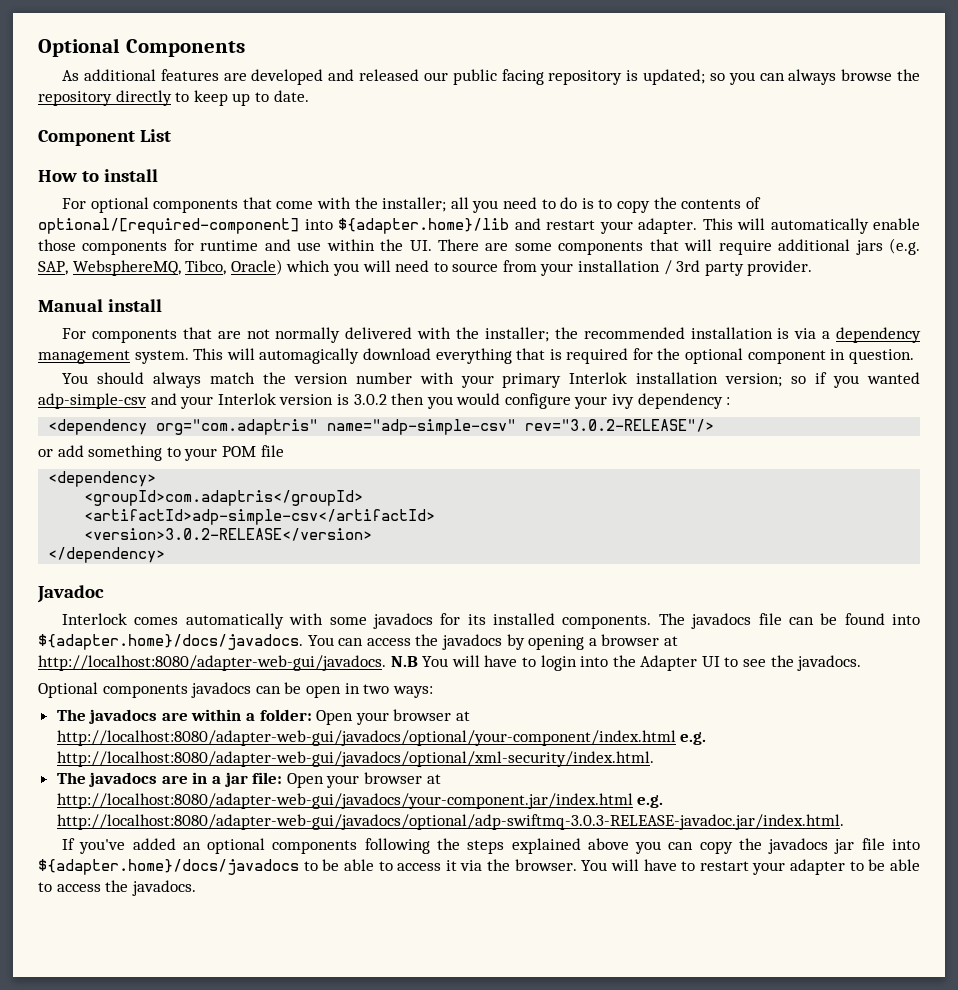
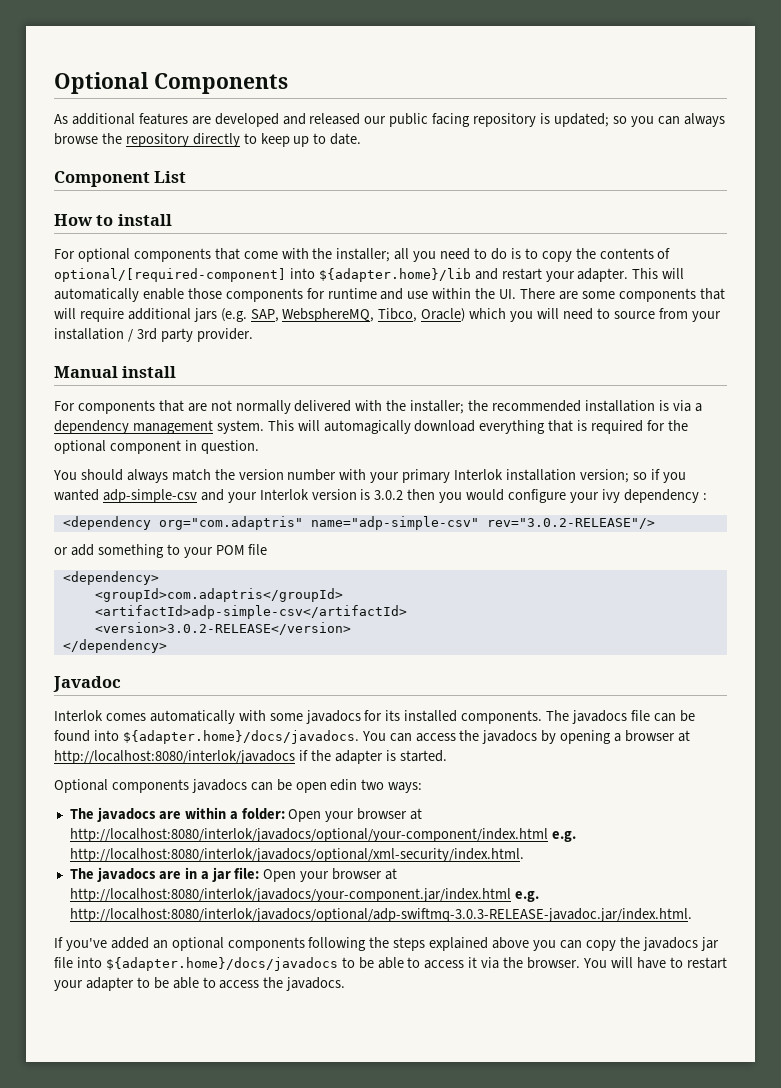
- Interlock comes automatically with some javadocs for its installed components.
+ Interlok comes automatically with some javadocs for its installed components.
- The javadocs file can be found into ${adapter.home}/docs/javadocs. You can access the javadocs by opening a browser at http://localhost:8080/adapter-web-gui/javadocs. N.B You will have to login into the Adapter UI to see the javadocs.
+ The javadocs file can be found into ${adapter.home}/docs/javadocs. You can access the javadocs by opening a browser at http://localhost:8080/interlok/javadocs if the adapter is started.
- Optional components javadocs can be open in two ways:
+ Optional components javadocs can be open edin two ways:
- The javadocs are within a folder: Open your browser at http://localhost:8080/adapter-web-gui/javadocs/optional/your-component/index.html e.g. http://localhost:8080/adapter-web-gui/javadocs/optional/xml-security/index.html.
+ The javadocs are within a folder: Open your browser at http://localhost:8080/interlok/javadocs/optional/your-component/index.html e.g. http://localhost:8080/interlok/javadocs/optional/xml-security/index.html.
- The javadocs are in a jar file: Open your browser at http://localhost:8080/adapter-web-gui/javadocs/your-component.jar/index.html e.g. http://localhost:8080/adapter-web-gui/javadocs/optional/adp-swiftmq-3.0.3-RELEASE-javadoc.jar/index.html.
+ The javadocs are in a jar file: Open your browser at http://localhost:8080/interlok/javadocs/your-component.jar/index.html e.g. http://localhost:8080/interlok/javadocs/optional/adp-swiftmq-3.0.3-RELEASE-javadoc.jar/index.html.

